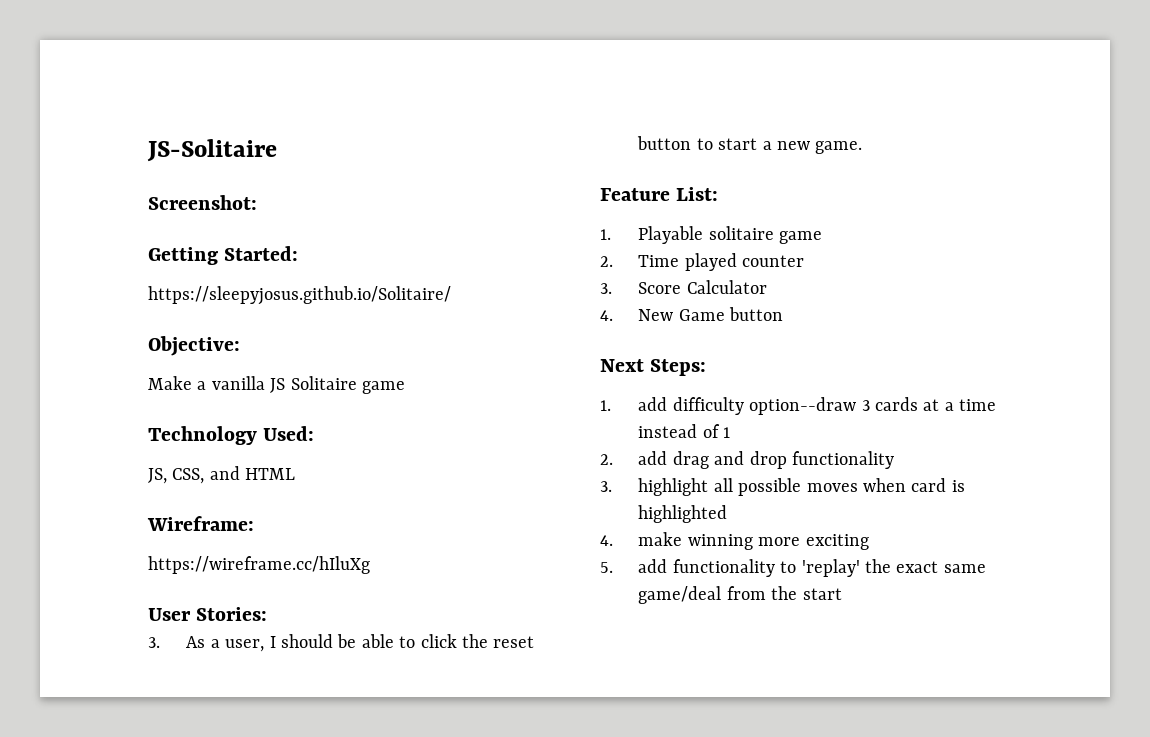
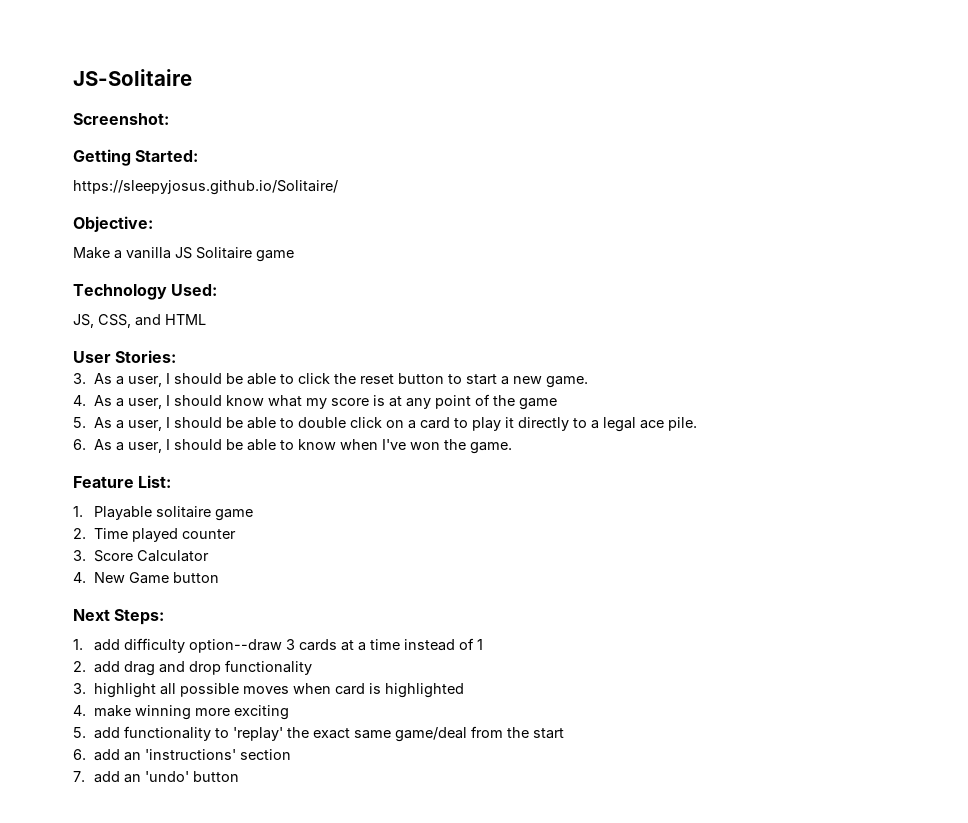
- Wireframe:
- https://wireframe.cc/hIluXg
+ 4. As a user, I should know what my score is at any point of the game
+ 5. As a user, I should be able to double click on a card to play it directly to a legal ace pile.
+ 6. As a user, I should be able to know when I've won the game.
+ 6. add an 'instructions' section
+ 7. add an 'undo' button

